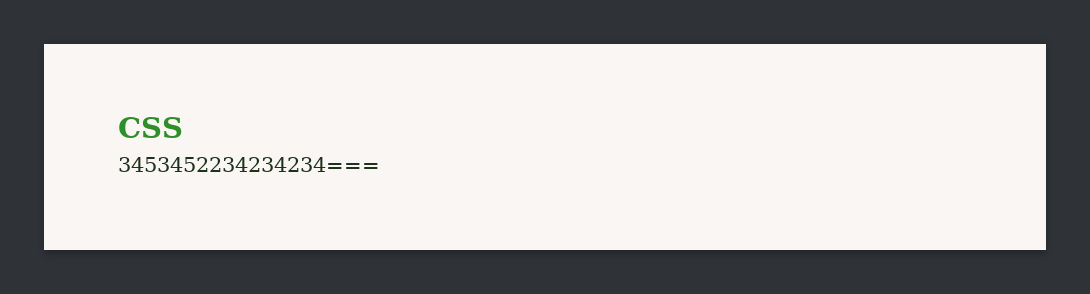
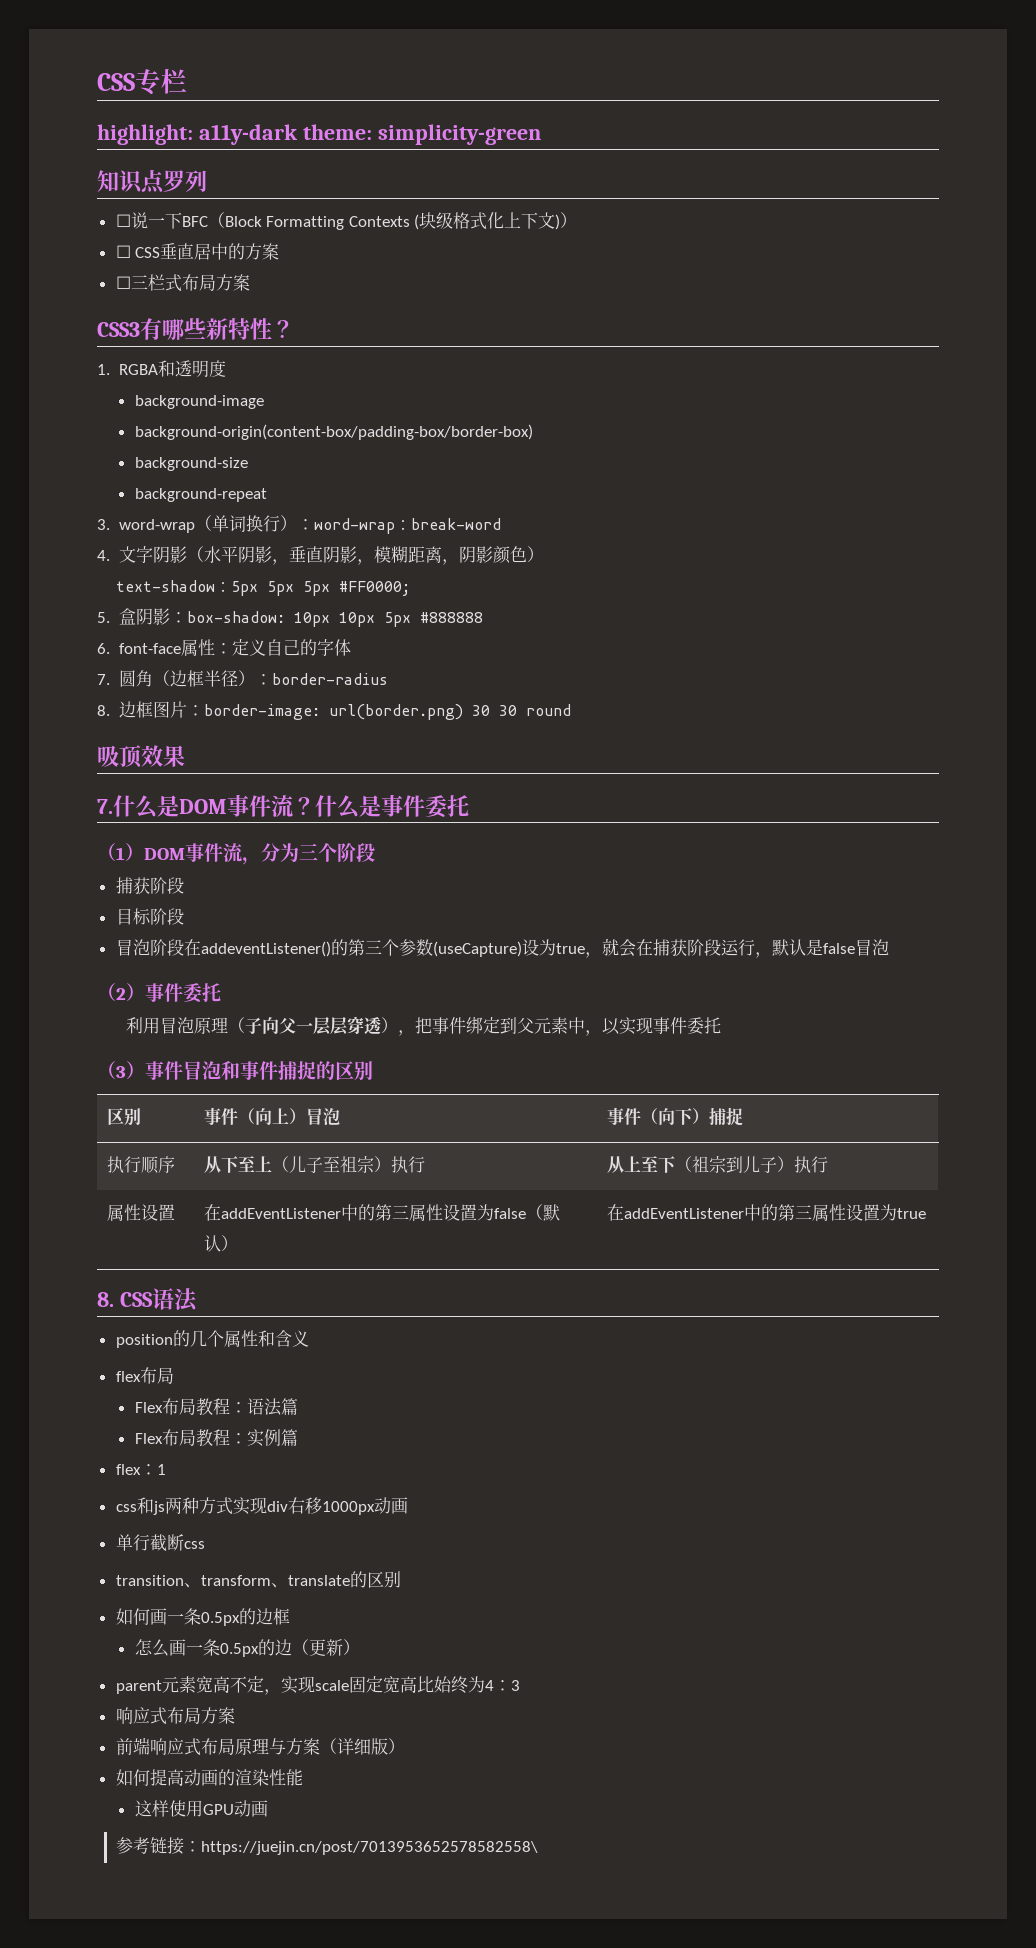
- CSS
- 3453452234234234===
+ CSS专栏
+ highlight: a11y-dark theme: simplicity-green
+ 知识点罗列
+ ☐说一下BFC（Block Formatting Contexts (块级格式化上下文)）
+ ☐ CSS垂直居中的方案
+ ☐三栏式布局方案
+ CSS3有哪些新特性？
+ 1. RGBA和透明度
+ background-image
+ background-origin(content-box/padding-box/border-box)
+ background-size
+ background-repeat
+ 3. word-wrap（单词换行）：word-wrap：break-word
+ 4.文字阴影（水平阴影，垂直阴影，模糊距离，阴影颜色）
+ text-shadow：5px 5px 5px #FF0000;
+ 5.盒阴影：box-shadow: 10px 10px 5px #888888
+ 6. font-face属性：定义自己的字体
+ 7.圆角（边框半径）：border-radius
+ 8.边框图片：border-image: url(border.png) 30 30 round
+ 吸顶效果
+ 7.什么是DOM事件流？什么是事件委托
+ （1）DOM事件流，分为三个阶段
+ 捕获阶段
+ 目标阶段
+ 冒泡阶段在addeventListener()的第三个参数(useCapture)设为true，就会在捕获阶段运行，默认是false冒泡
+ （2）事件委托
+ 利用冒泡原理（子向父一层层穿透），把事件绑定到父元素中，以实现事件委托
+ （3）事件冒泡和事件捕捉的区别
+ 区别 | 事件（向上）冒泡 | 事件（向下）捕捉
+ 执行顺序 | 从下至上（儿子至祖宗）执行 | 从上至下（祖宗到儿子）执行
+ 属性设置 | 在addEventListener中的第三属性设置为false（默认） | 在addEventListener中的第三属性设置为true
+ 8. CSS语法
+ position的几个属性和含义
+ flex布局
+ Flex布局教程：语法篇
+ Flex布局教程：实例篇
+ flex：1
+ css和js两种方式实现div右移1000px动画
+ 单行截断css
+ transition、transform、translate的区别
+ 如何画一条0.5px的边框
+ 怎么画一条0.5px的边（更新）
+ parent元素宽高不定，实现scale固定宽高比始终为4：3
+ 响应式布局方案
+ 前端响应式布局原理与方案（详细版）
+ 如何提高动画的渲染性能
+ 这样使用GPU动画
+ 参考链接：https://juejin.cn/post/7013953652578582558\

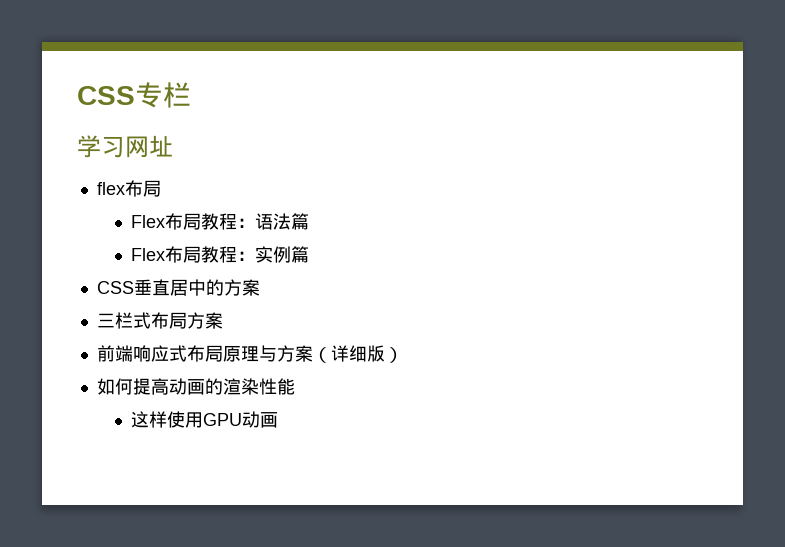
- highlight: a11y-dark theme: simplicity-green
- 知识点罗列
- ☐说一下BFC（Block Formatting Contexts (块级格式化上下文)）
- ☐ CSS垂直居中的方案
- ☐三栏式布局方案
- CSS3有哪些新特性？
- 1. RGBA和透明度
- background-image
- background-origin(content-box/padding-box/border-box)
- background-size
- background-repeat
- 3. word-wrap（单词换行）：word-wrap：break-word
- 4.文字阴影（水平阴影，垂直阴影，模糊距离，阴影颜色）
- text-shadow：5px 5px 5px #FF0000;
- 5.盒阴影：box-shadow: 10px 10px 5px #888888
- 6. font-face属性：定义自己的字体
- 7.圆角（边框半径）：border-radius
- 8.边框图片：border-image: url(border.png) 30 30 round
- 吸顶效果
- 7.什么是DOM事件流？什么是事件委托
- （1）DOM事件流，分为三个阶段
- 捕获阶段
- 目标阶段
- 冒泡阶段在addeventListener()的第三个参数(useCapture)设为true，就会在捕获阶段运行，默认是false冒泡
- （2）事件委托
- 利用冒泡原理（子向父一层层穿透），把事件绑定到父元素中，以实现事件委托
- （3）事件冒泡和事件捕捉的区别
- 区别 | 事件（向上）冒泡 | 事件（向下）捕捉
- 执行顺序 | 从下至上（儿子至祖宗）执行 | 从上至下（祖宗到儿子）执行
- 属性设置 | 在addEventListener中的第三属性设置为false（默认） | 在addEventListener中的第三属性设置为true
- 8. CSS语法
- position的几个属性和含义
+ 学习网址
- flex：1
- css和js两种方式实现div右移1000px动画
- 单行截断css
- transition、transform、translate的区别
- 如何画一条0.5px的边框
- 怎么画一条0.5px的边（更新）
- parent元素宽高不定，实现scale固定宽高比始终为4：3
- 响应式布局方案
+ CSS垂直居中的方案
+ 三栏式布局方案
- 参考链接：https://juejin.cn/post/7013953652578582558\

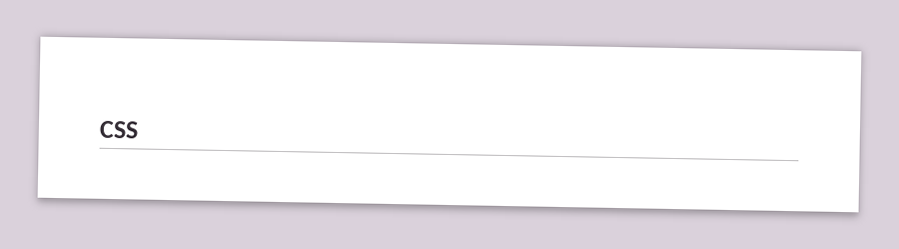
- CSS专栏
- 学习网址
- flex布局
- Flex布局教程：语法篇
- Flex布局教程：实例篇
- CSS垂直居中的方案
- 三栏式布局方案
- 前端响应式布局原理与方案（详细版）
- 如何提高动画的渲染性能
- 这样使用GPU动画
+ CSS

